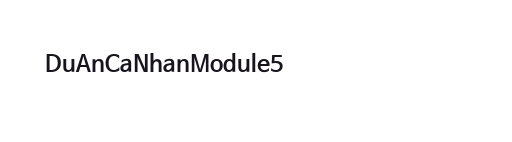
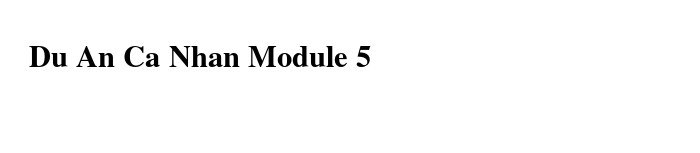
- DuAnCaNhanModule5
+ Du An Ca Nhan Module 5

